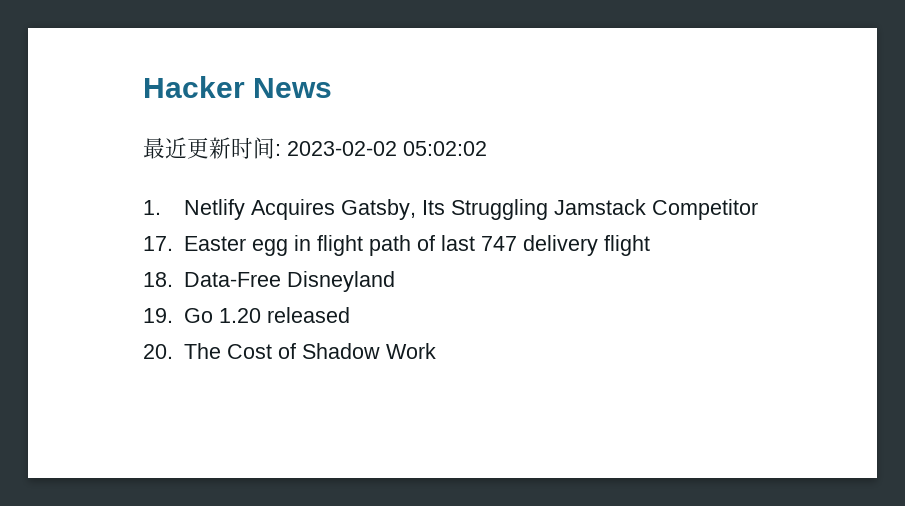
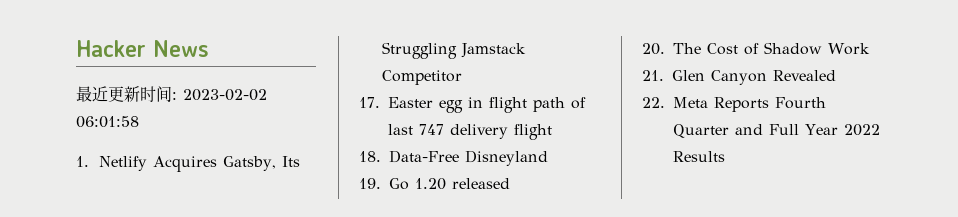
- 最近更新时间: 2023-02-02 05:02:02
+ 最近更新时间: 2023-02-02 06:01:58
+ 21. Glen Canyon Revealed
+ 22. Meta Reports Fourth Quarter and Full Year 2022 Results

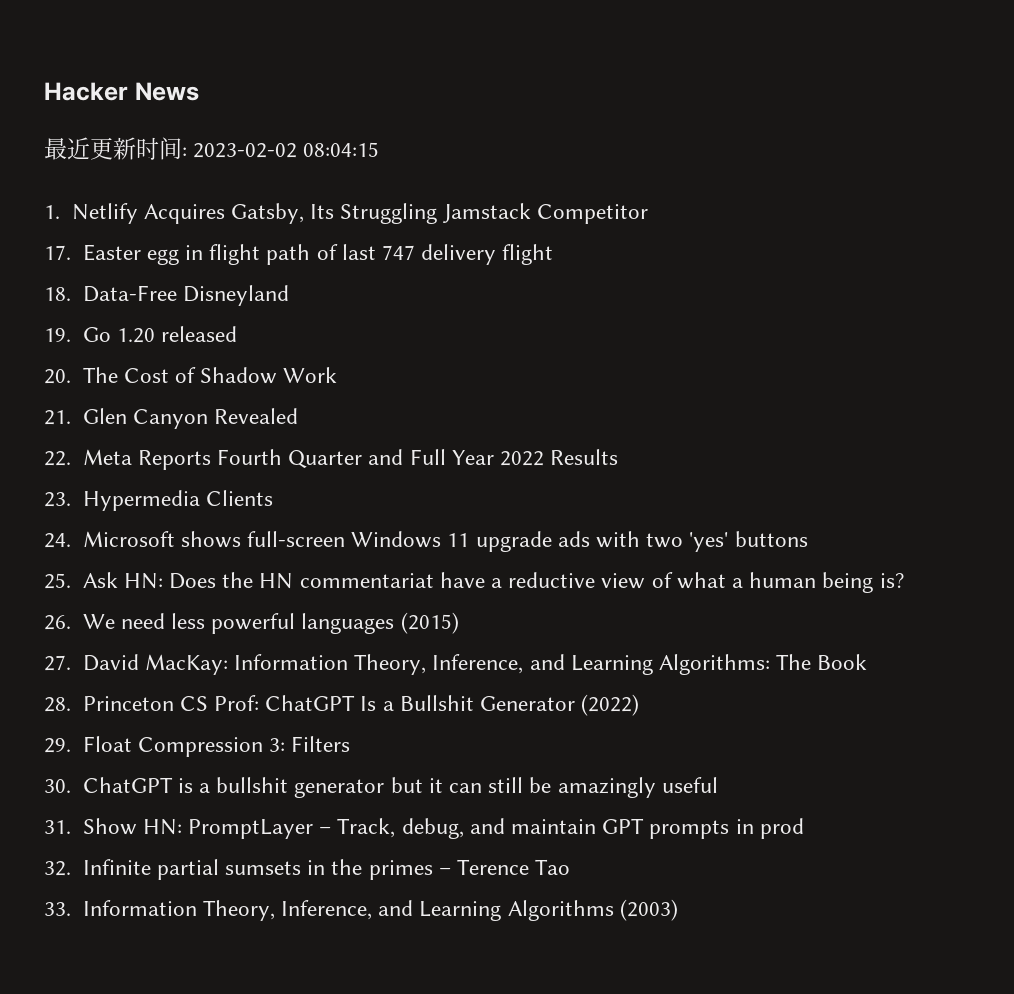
- 最近更新时间: 2023-02-02 06:01:58
+ 最近更新时间: 2023-02-02 08:04:15
+ 23. Hypermedia Clients
+ 24. Microsoft shows full-screen Windows 11 upgrade ads with two 'yes' buttons
+ 25. Ask HN: Does the HN commentariat have a reductive view of what a human being is?
+ 26. We need less powerful languages (2015)
+ 27. David MacKay: Information Theory, Inference, and Learning Algorithms: The Book
+ 28. Princeton CS Prof: ChatGPT Is a Bullshit Generator (2022)
+ 29. Float Compression 3: Filters
+ 30. ChatGPT is a bullshit generator but it can still be amazingly useful
+ 31. Show HN: PromptLayer – Track, debug, and maintain GPT prompts in prod
+ 32. Infinite partial sumsets in the primes – Terence Tao
+ 33. Information Theory, Inference, and Learning Algorithms (2003)

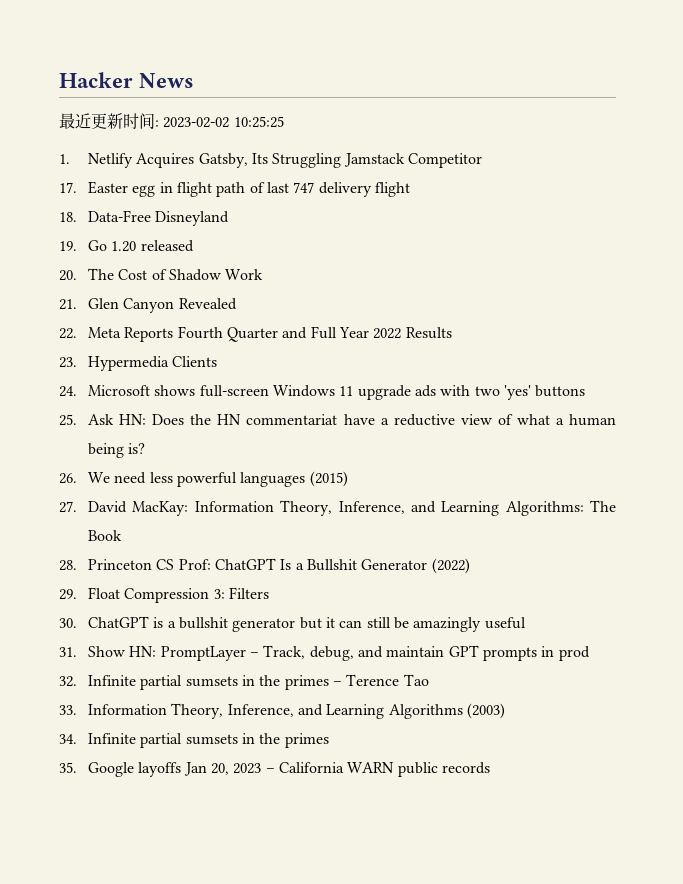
- 最近更新时间: 2023-02-02 08:04:15
+ 最近更新时间: 2023-02-02 10:25:25
+ 34. Infinite partial sumsets in the primes
+ 35. Google layoffs Jan 20, 2023 – California WARN public records

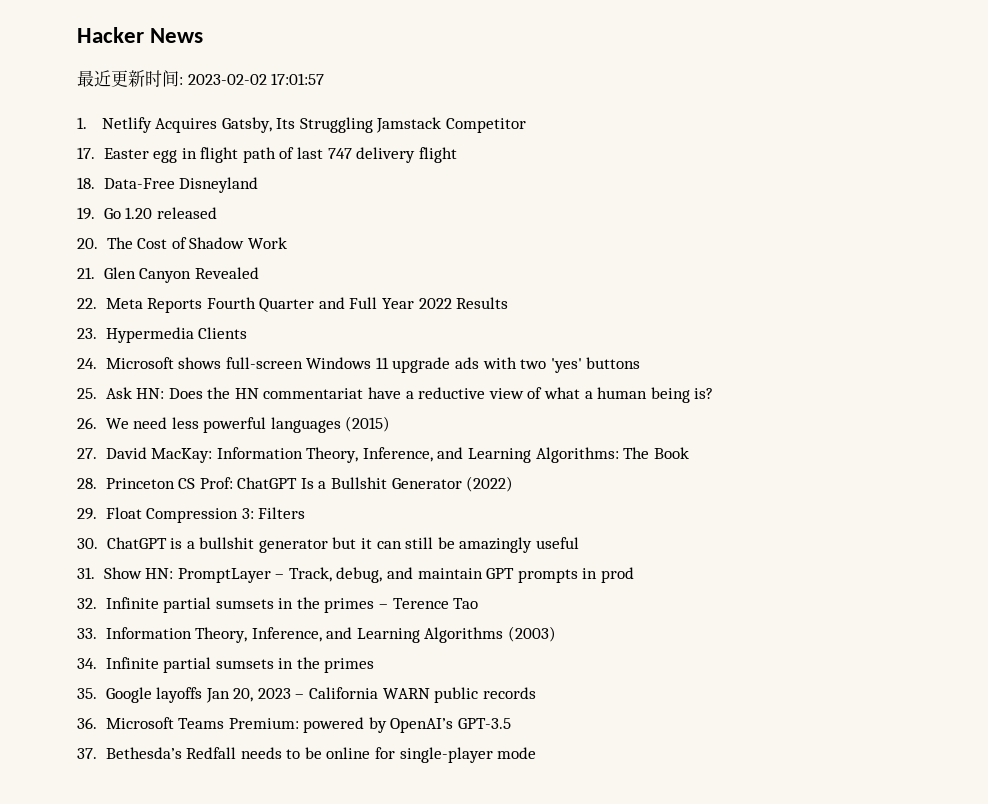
- 最近更新时间: 2023-02-02 10:25:25
+ 最近更新时间: 2023-02-02 17:01:57
+ 36. Microsoft Teams Premium: powered by OpenAI’s GPT-3.5
+ 37. Bethesda’s Redfall needs to be online for single-player mode

